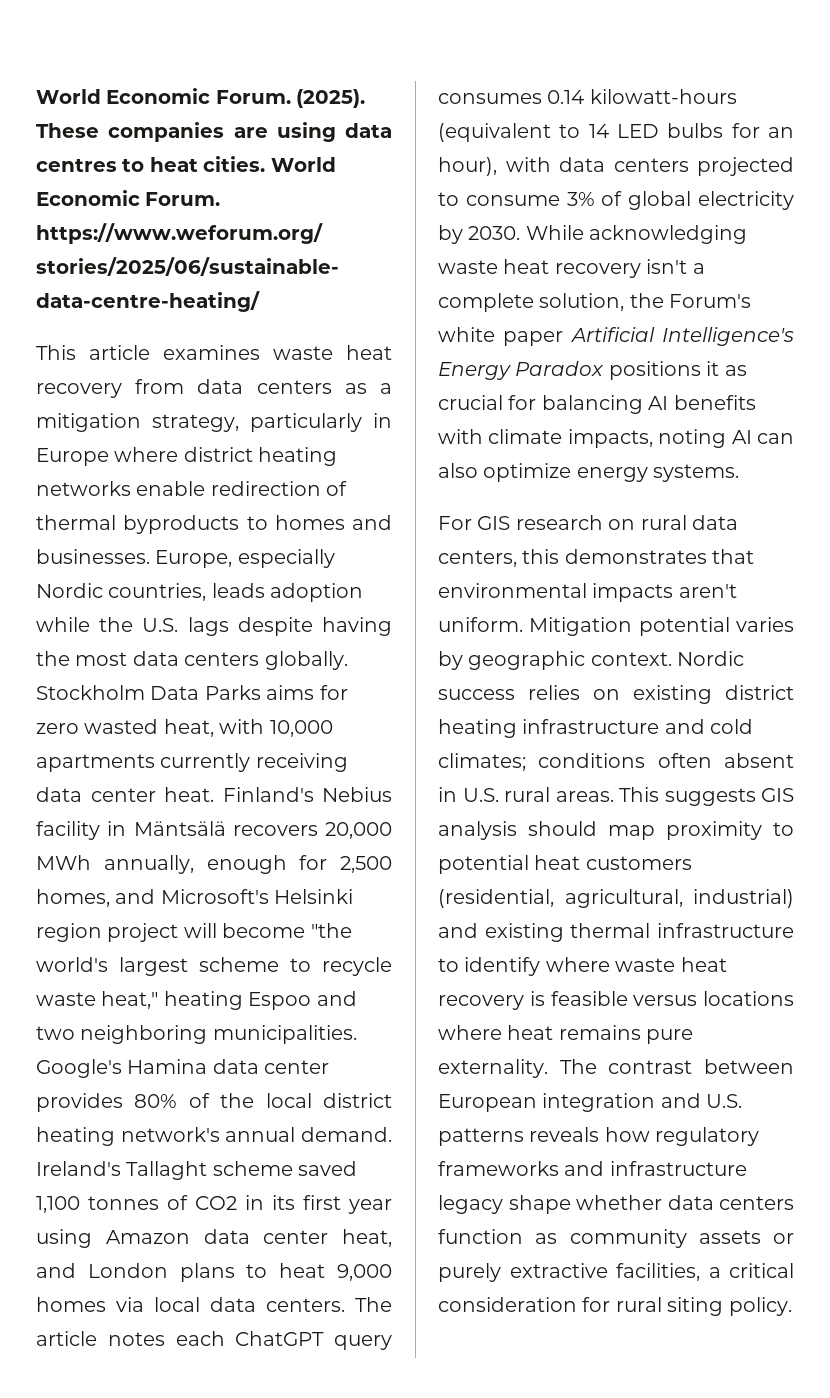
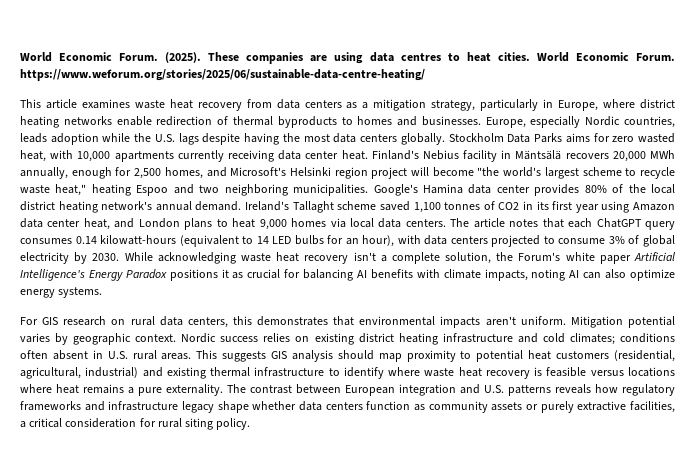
- This article examines waste heat recovery from data centers as a mitigation strategy, particularly in Europe where district heating networks enable redirection of thermal byproducts to homes and businesses.
+ This article examines waste heat recovery from data centers as a mitigation strategy, particularly in Europe, where district heating networks enable redirection of thermal byproducts to homes and businesses.
- The article notes each ChatGPT query consumes 0.14 kilowatt-hours (equivalent to 14 LED bulbs for an hour), with data centers projected to consume 3% of global electricity by 2030.
+ The article notes that each ChatGPT query consumes 0.14 kilowatt-hours (equivalent to 14 LED bulbs for an hour), with data centers projected to consume 3% of global electricity by 2030.
- This suggests GIS analysis should map proximity to potential heat customers (residential, agricultural, industrial) and existing thermal infrastructure to identify where waste heat recovery is feasible versus locations where heat remains pure externality.
+ This suggests GIS analysis should map proximity to potential heat customers (residential, agricultural, industrial) and existing thermal infrastructure to identify where waste heat recovery is feasible versus locations where heat remains a pure externality.

